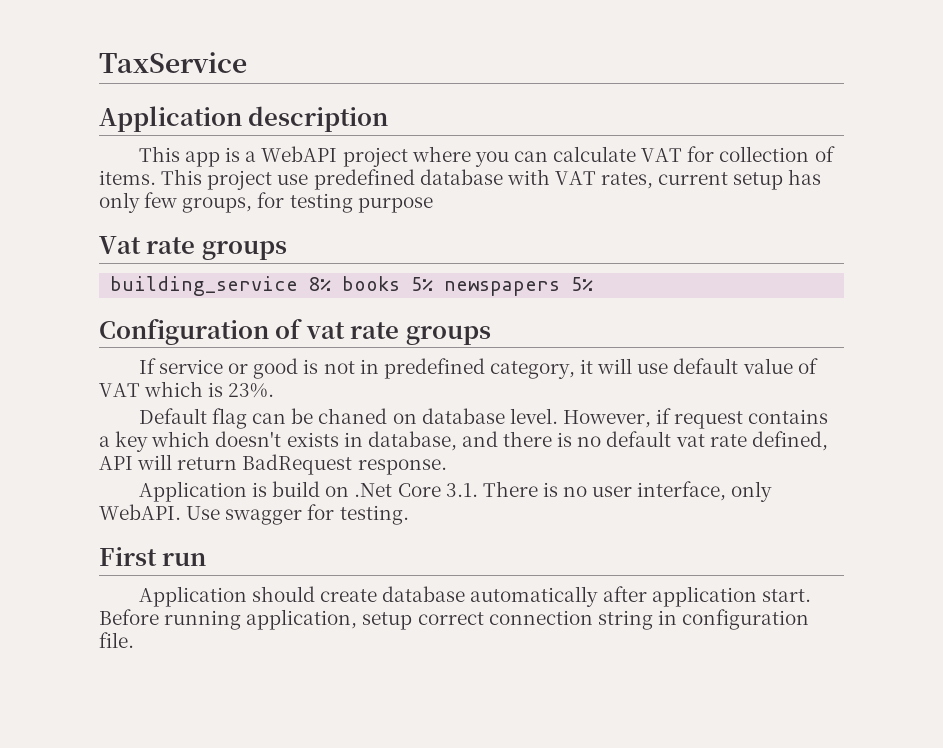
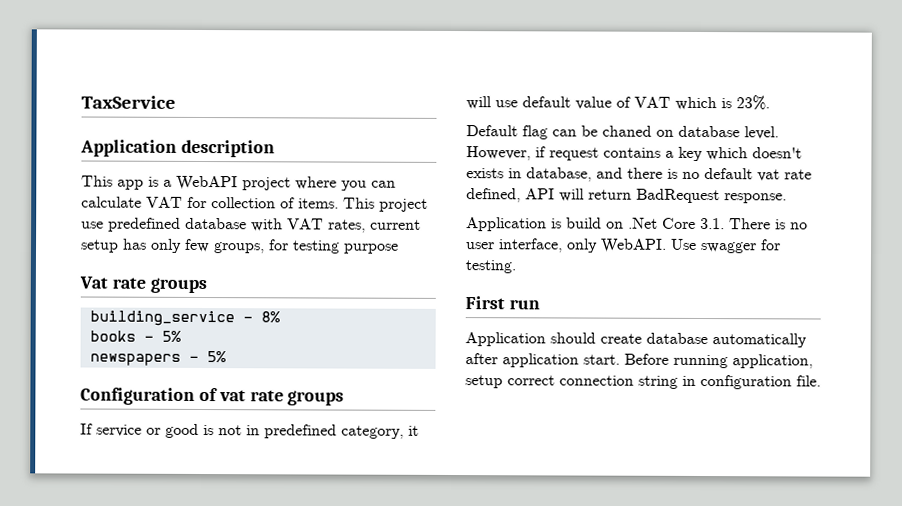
- building_service 8% books 5% newspapers 5%
+ building_service - 8%
+ books - 5%
+ newspapers - 5%

